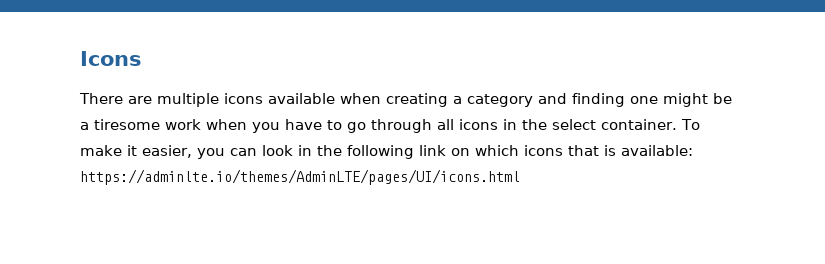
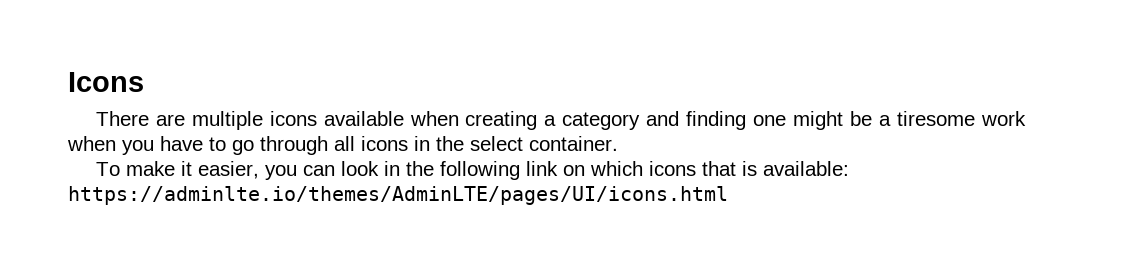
- There are multiple icons available when creating a category and finding one might be a tiresome work when you have to go through all icons in the select container. To make it easier, you can look in the following link on which icons that is available: https://adminlte.io/themes/AdminLTE/pages/UI/icons.html
+ There are multiple icons available when creating a category and finding one might be a tiresome work when you have to go through all icons in the select container.
+ To make it easier, you can look in the following link on which icons that is available: https://adminlte.io/themes/AdminLTE/pages/UI/icons.html

